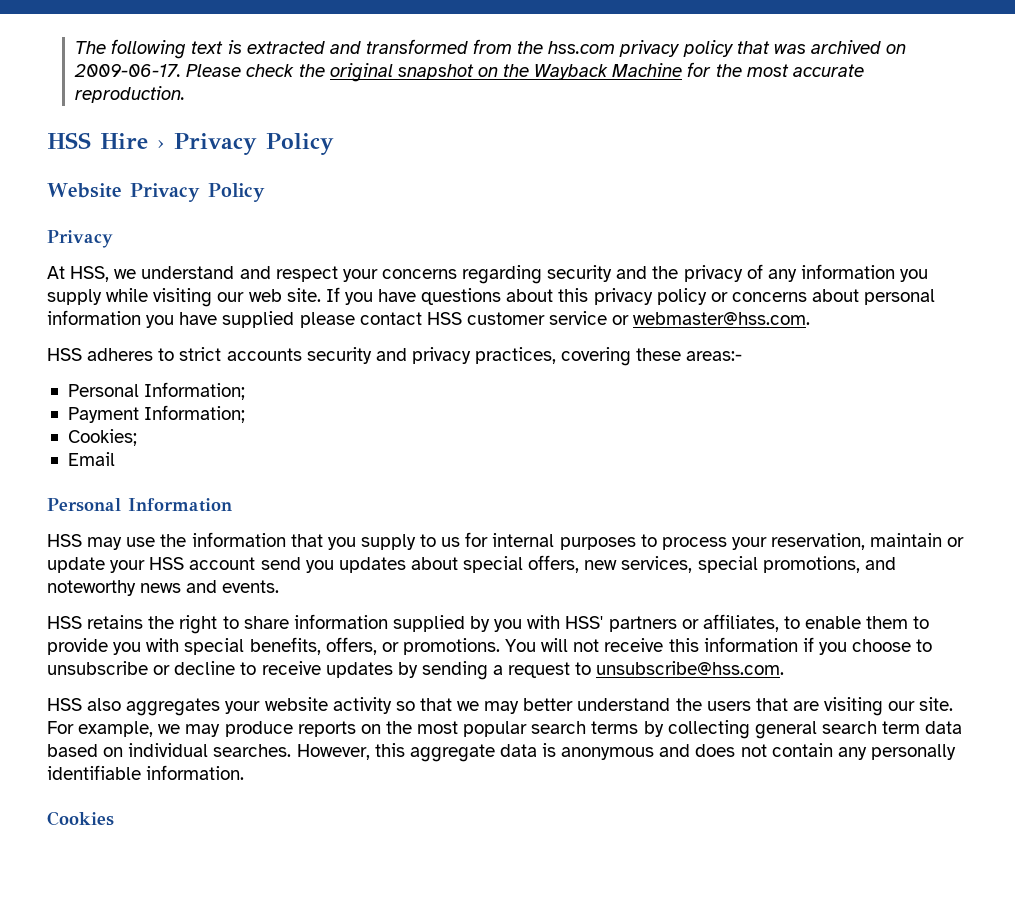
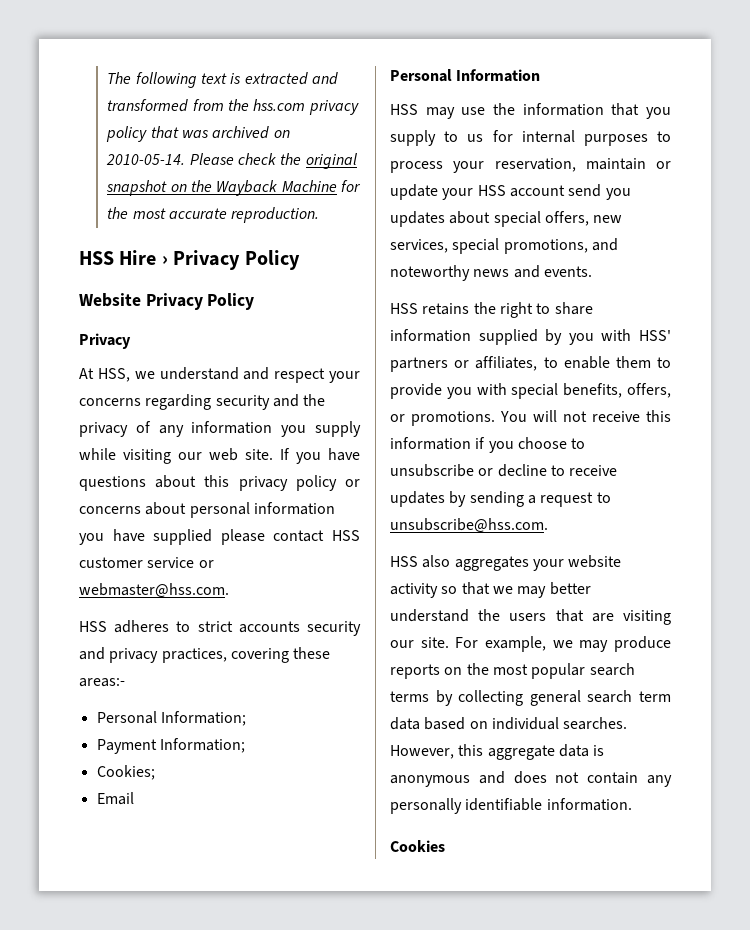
- The following text is extracted and transformed from the hss.com privacy policy that was archived on 2009-06-17.
+ The following text is extracted and transformed from the hss.com privacy policy that was archived on 2010-05-14.

